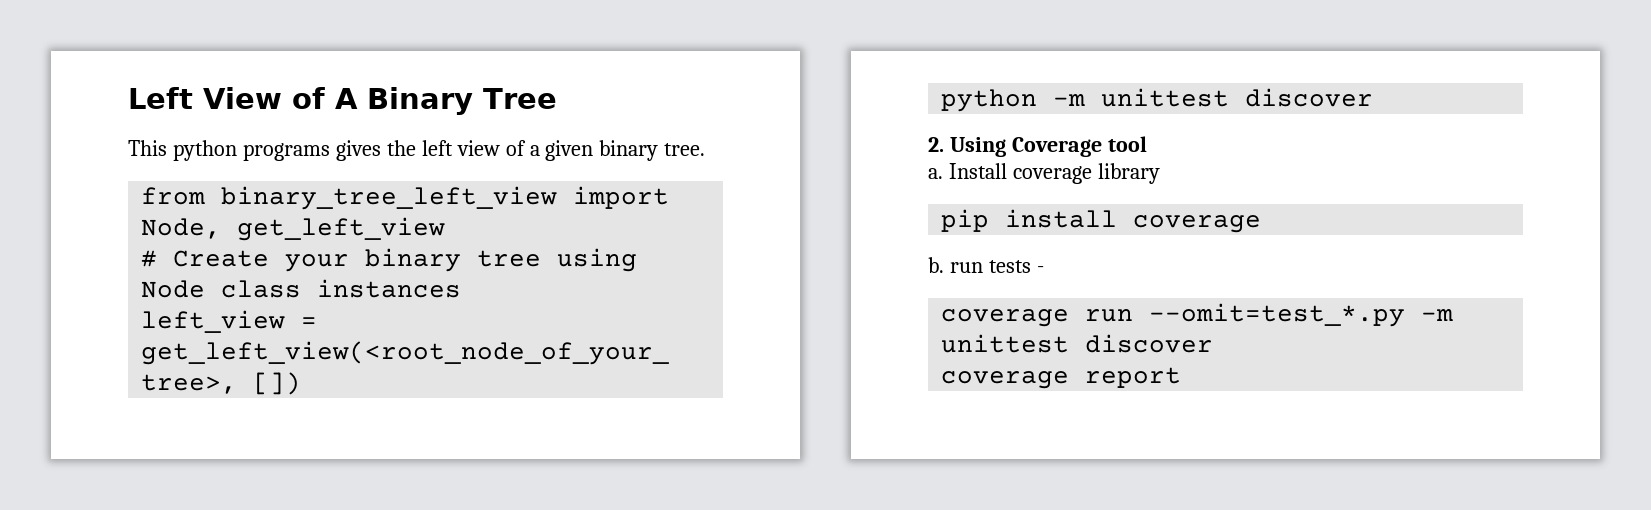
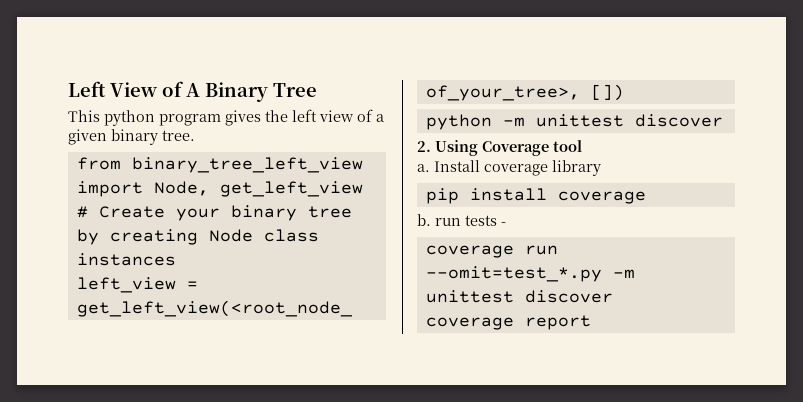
- This python programs gives the left view of a given binary tree.
+ This python program gives the left view of a given binary tree.
- # Create your binary tree using Node class instances
+ # Create your binary tree by creating Node class instances

